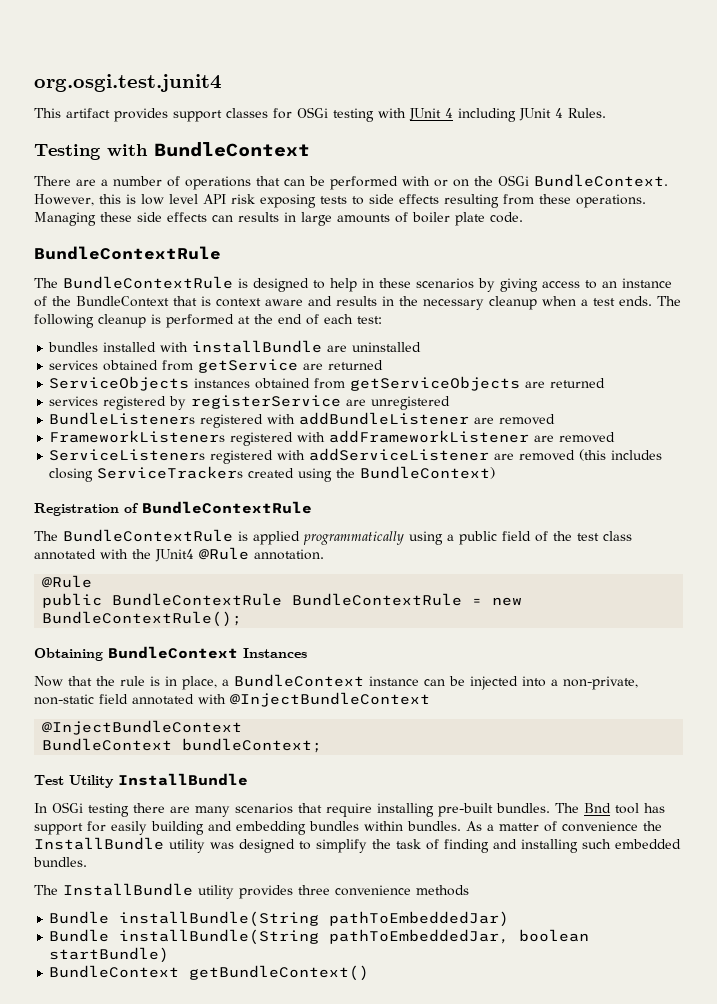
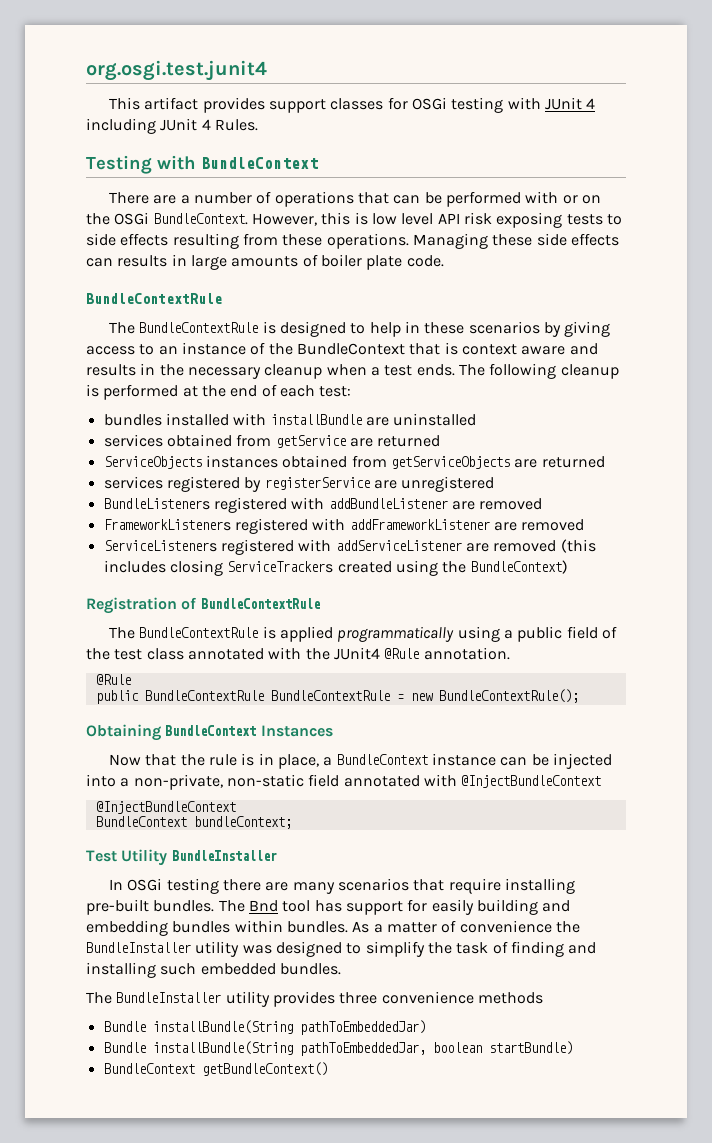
- Test Utility InstallBundle
+ Test Utility BundleInstaller
- As a matter of convenience the InstallBundle utility was designed to simplify the task of finding and installing such embedded bundles.
+ As a matter of convenience the BundleInstaller utility was designed to simplify the task of finding and installing such embedded bundles.
- The InstallBundle utility provides three convenience methods
+ The BundleInstaller utility provides three convenience methods

